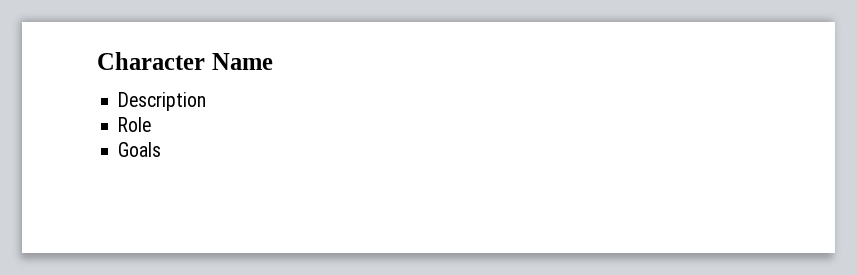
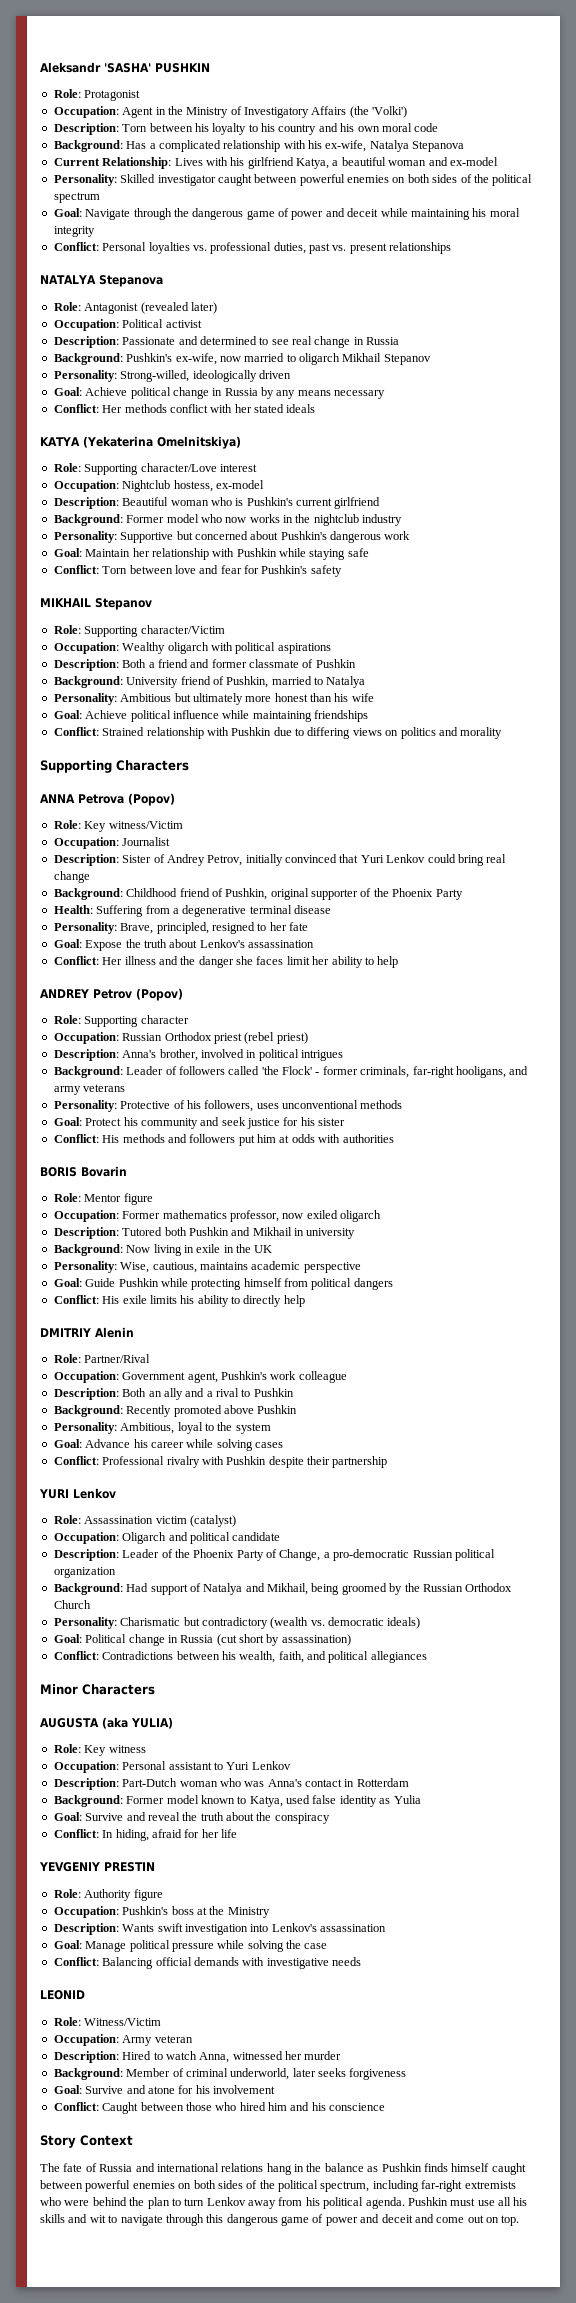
- Character Name
- Description
- Role
- Goals
+ Aleksandr 'SASHA' PUSHKIN
+ Role: Protagonist
+ Occupation: Agent in the Ministry of Investigatory Affairs (the 'Volki')
+ Description: Torn between his loyalty to his country and his own moral code
+ Background: Has a complicated relationship with his ex-wife, Natalya Stepanova
+ Current Relationship: Lives with his girlfriend Katya, a beautiful woman and ex-model
+ Personality: Skilled investigator caught between powerful enemies on both sides of the political spectrum
+ Goal: Navigate through the dangerous game of power and deceit while maintaining his moral integrity
+ Conflict: Personal loyalties vs. professional duties, past vs. present relationships
+ NATALYA Stepanova
+ Role: Antagonist (revealed later)
+ Occupation: Political activist
+ Description: Passionate and determined to see real change in Russia
+ Background: Pushkin's ex-wife, now married to oligarch Mikhail Stepanov
+ Personality: Strong-willed, ideologically driven
+ Goal: Achieve political change in Russia by any means necessary
+ Conflict: Her methods conflict with her stated ideals
+ KATYA (Yekaterina Omelnitskiya)
+ Role: Supporting character/Love interest
+ Occupation: Nightclub hostess, ex-model
+ Description: Beautiful woman who is Pushkin's current girlfriend
+ Background: Former model who now works in the nightclub industry
+ Personality: Supportive but concerned about Pushkin's dangerous work
+ Goal: Maintain her relationship with Pushkin while staying safe
+ Conflict: Torn between love and fear for Pushkin's safety
+ MIKHAIL Stepanov
+ Role: Supporting character/Victim
+ Occupation: Wealthy oligarch with political aspirations
+ Description: Both a friend and former classmate of Pushkin
+ Background: University friend of Pushkin, married to Natalya
+ Personality: Ambitious but ultimately more honest than his wife
+ Goal: Achieve political influence while maintaining friendships
+ Conflict: Strained relationship with Pushkin due to differing views on politics and morality
+ Supporting Characters
+ ANNA Petrova (Popov)
+ Role: Key witness/Victim
+ Occupation: Journalist
+ Description: Sister of Andrey Petrov, initially convinced that Yuri Lenkov could bring real change
+ Background: Childhood friend of Pushkin, original supporter of the Phoenix Party
+ Health: Suffering from a degenerative terminal disease
+ Personality: Brave, principled, resigned to her fate
+ Goal: Expose the truth about Lenkov's assassination
+ Conflict: Her illness and the danger she faces limit her ability to help
+ ANDREY Petrov (Popov)
+ Role: Supporting character
+ Occupation: Russian Orthodox priest (rebel priest)
+ Description: Anna's brother, involved in political intrigues
+ Background: Leader of followers called 'the Flock' - former criminals, far-right hooligans, and army veterans
+ Personality: Protective of his followers, uses unconventional methods
+ Goal: Protect his community and seek justice for his sister
+ Conflict: His methods and followers put him at odds with authorities
+ BORIS Bovarin
+ Role: Mentor figure
+ Occupation: Former mathematics professor, now exiled oligarch
+ Description: Tutored both Pushkin and Mikhail in university
+ Background: Now living in exile in the UK
+ Personality: Wise, cautious, maintains academic perspective
+ Goal: Guide Pushkin while protecting himself from political dangers
+ Conflict: His exile limits his ability to directly help
+ DMITRIY Alenin
+ Role: Partner/Rival
+ Occupation: Government agent, Pushkin's work colleague
+ Description: Both an ally and a rival to Pushkin
+ Background: Recently promoted above Pushkin
+ Personality: Ambitious, loyal to the system
+ Goal: Advance his career while solving cases
+ Conflict: Professional rivalry with Pushkin despite their partnership
+ YURI Lenkov
+ Role: Assassination victim (catalyst)
+ Occupation: Oligarch and political candidate
+ Description: Leader of the Phoenix Party of Change, a pro-democratic Russian political organization
+ Background: Had support of Natalya and Mikhail, being groomed by the Russian Orthodox Church
+ Personality: Charismatic but contradictory (wealth vs. democratic ideals)
+ Goal: Political change in Russia (cut short by assassination)
+ Conflict: Contradictions between his wealth, faith, and political allegiances
+ Minor Characters
+ AUGUSTA (aka YULIA)
+ Role: Key witness
+ Occupation: Personal assistant to Yuri Lenkov
+ Description: Part-Dutch woman who was Anna's contact in Rotterdam
+ Background: Former model known to Katya, used false identity as Yulia
+ Goal: Survive and reveal the truth about the conspiracy
+ Conflict: In hiding, afraid for her life
+ YEVGENIY PRESTIN
+ Role: Authority figure
+ Occupation: Pushkin's boss at the Ministry
+ Description: Wants swift investigation into Lenkov's assassination
+ Goal: Manage political pressure while solving the case
+ Conflict: Balancing official demands with investigative needs
+ LEONID
+ Role: Witness/Victim
+ Occupation: Army veteran
+ Description: Hired to watch Anna, witnessed her murder
+ Background: Member of criminal underworld, later seeks forgiveness
+ Goal: Survive and atone for his involvement
+ Conflict: Caught between those who hired him and his conscience
+ Story Context
+ The fate of Russia and international relations hang in the balance as Pushkin finds himself caught between powerful enemies on both sides of the political spectrum, including far-right extremists who were behind the plan to turn Lenkov away from his political agenda. Pushkin must use all his skills and wit to navigate through this dangerous game of power and deceit and come out on top.

